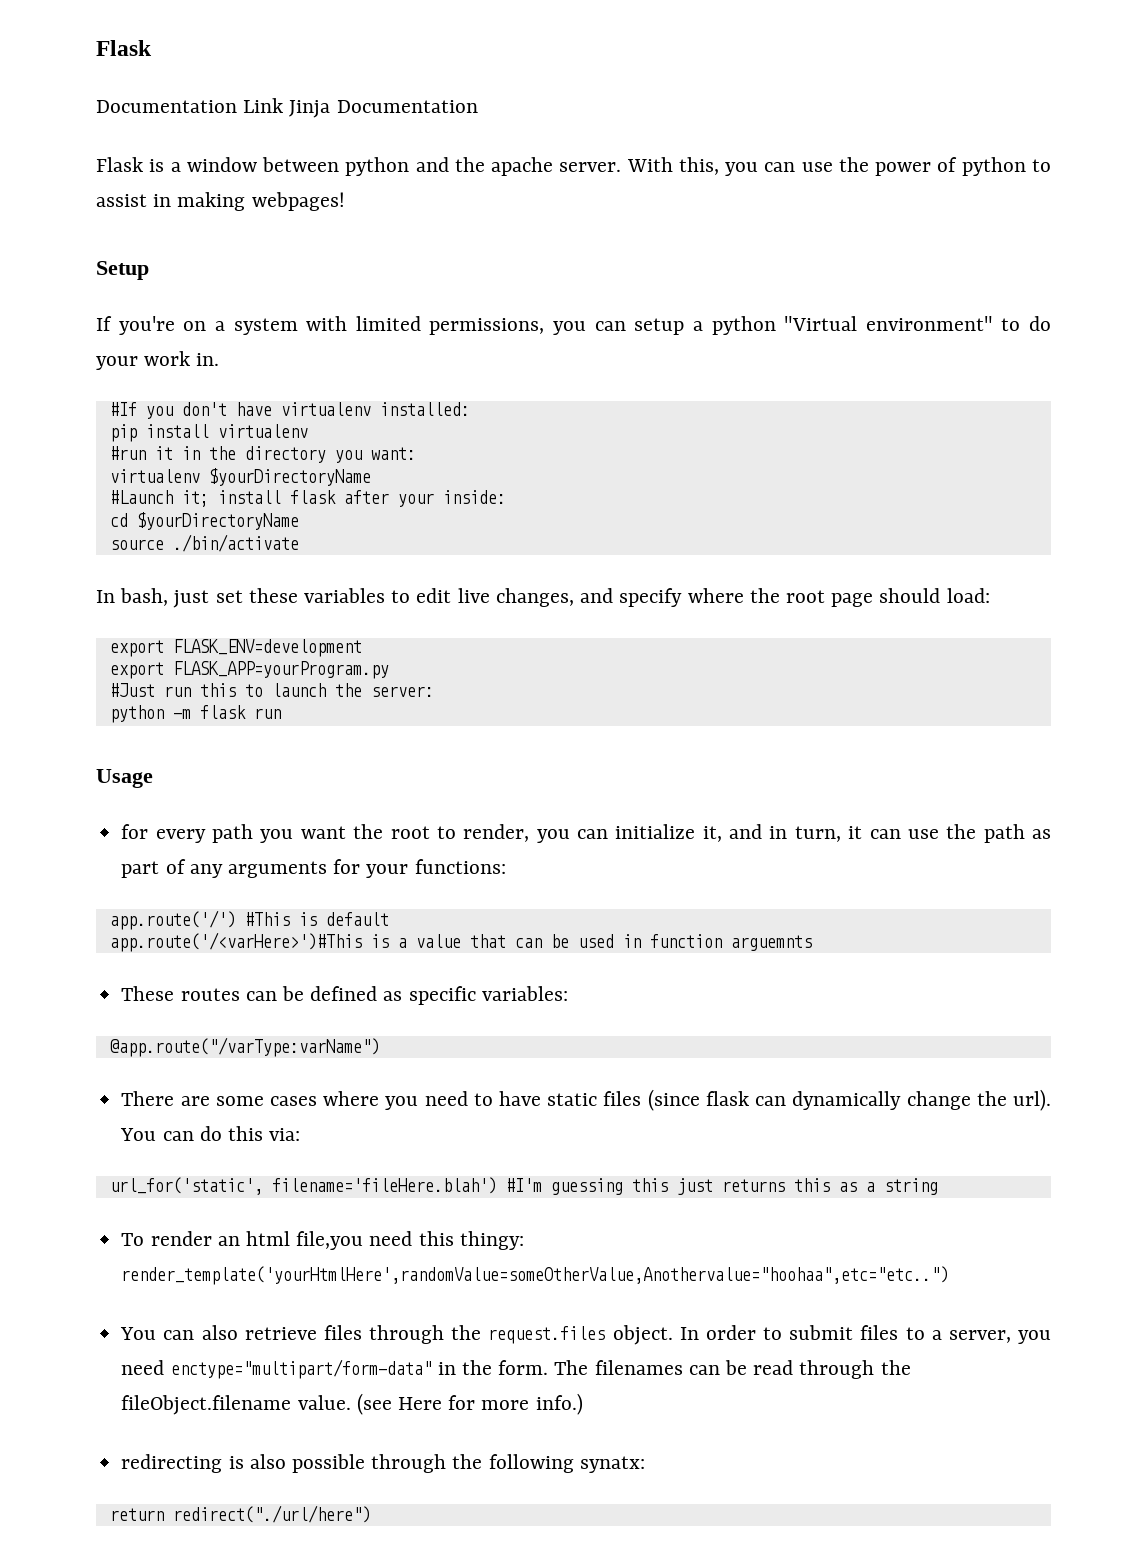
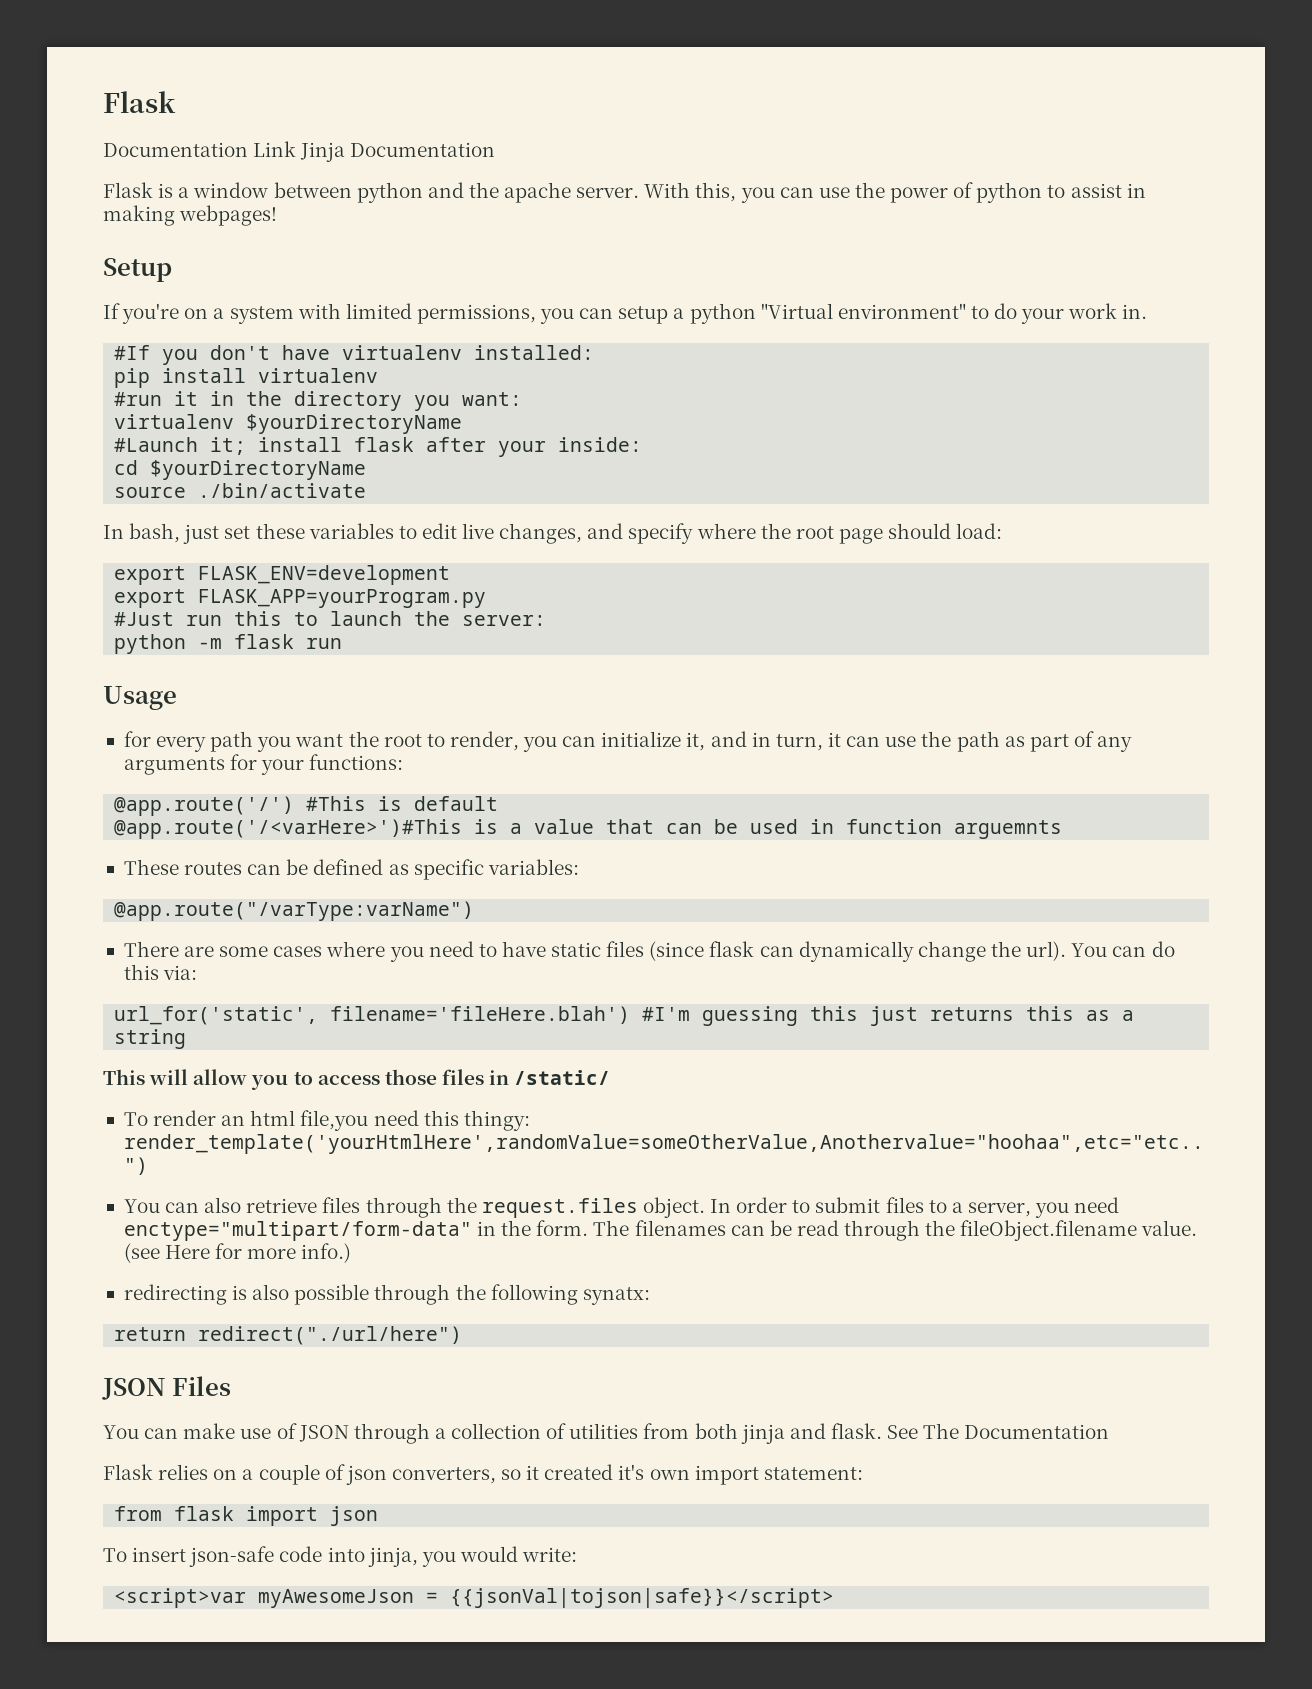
- app.route('/') #This is default
+ @app.route('/') #This is default
- app.route('/<varHere>')#This is a value that can be used in function arguemnts
+ @app.route('/<varHere>')#This is a value that can be used in function arguemnts
+ This will allow you to access those files in /static/
+ JSON Files
+ You can make use of JSON through a collection of utilities from both jinja and flask. See The Documentation
+ Flask relies on a couple of json converters, so it created it's own import statement:
+ from flask import json
+ To insert json-safe code into jinja, you would write:
+ <script>var myAwesomeJson = {{jsonVal|tojson|safe}}</script>

